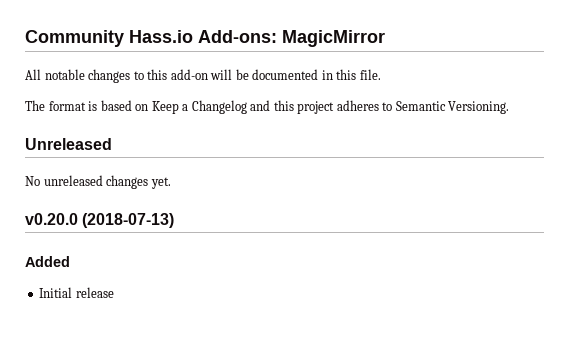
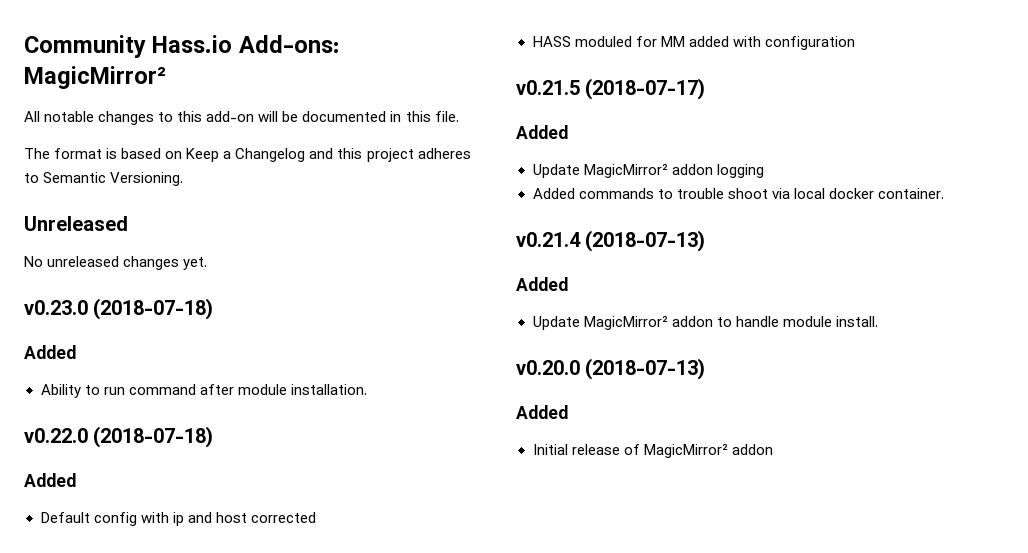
- Community Hass.io Add-ons: MagicMirror
+ Community Hass.io Add-ons: MagicMirror²
+ v0.23.0 (2018-07-18)
+ Added
+ Ability to run command after module installation.
+ v0.22.0 (2018-07-18)
+ Added
+ Default config with ip and host corrected
+ HASS moduled for MM added with configuration
+ v0.21.5 (2018-07-17)
+ Added
+ Update MagicMirror² addon logging
+ Added commands to trouble shoot via local docker container.
+ v0.21.4 (2018-07-13)
+ Added
+ Update MagicMirror² addon to handle module install.
- Initial release
+ Initial release of MagicMirror² addon

